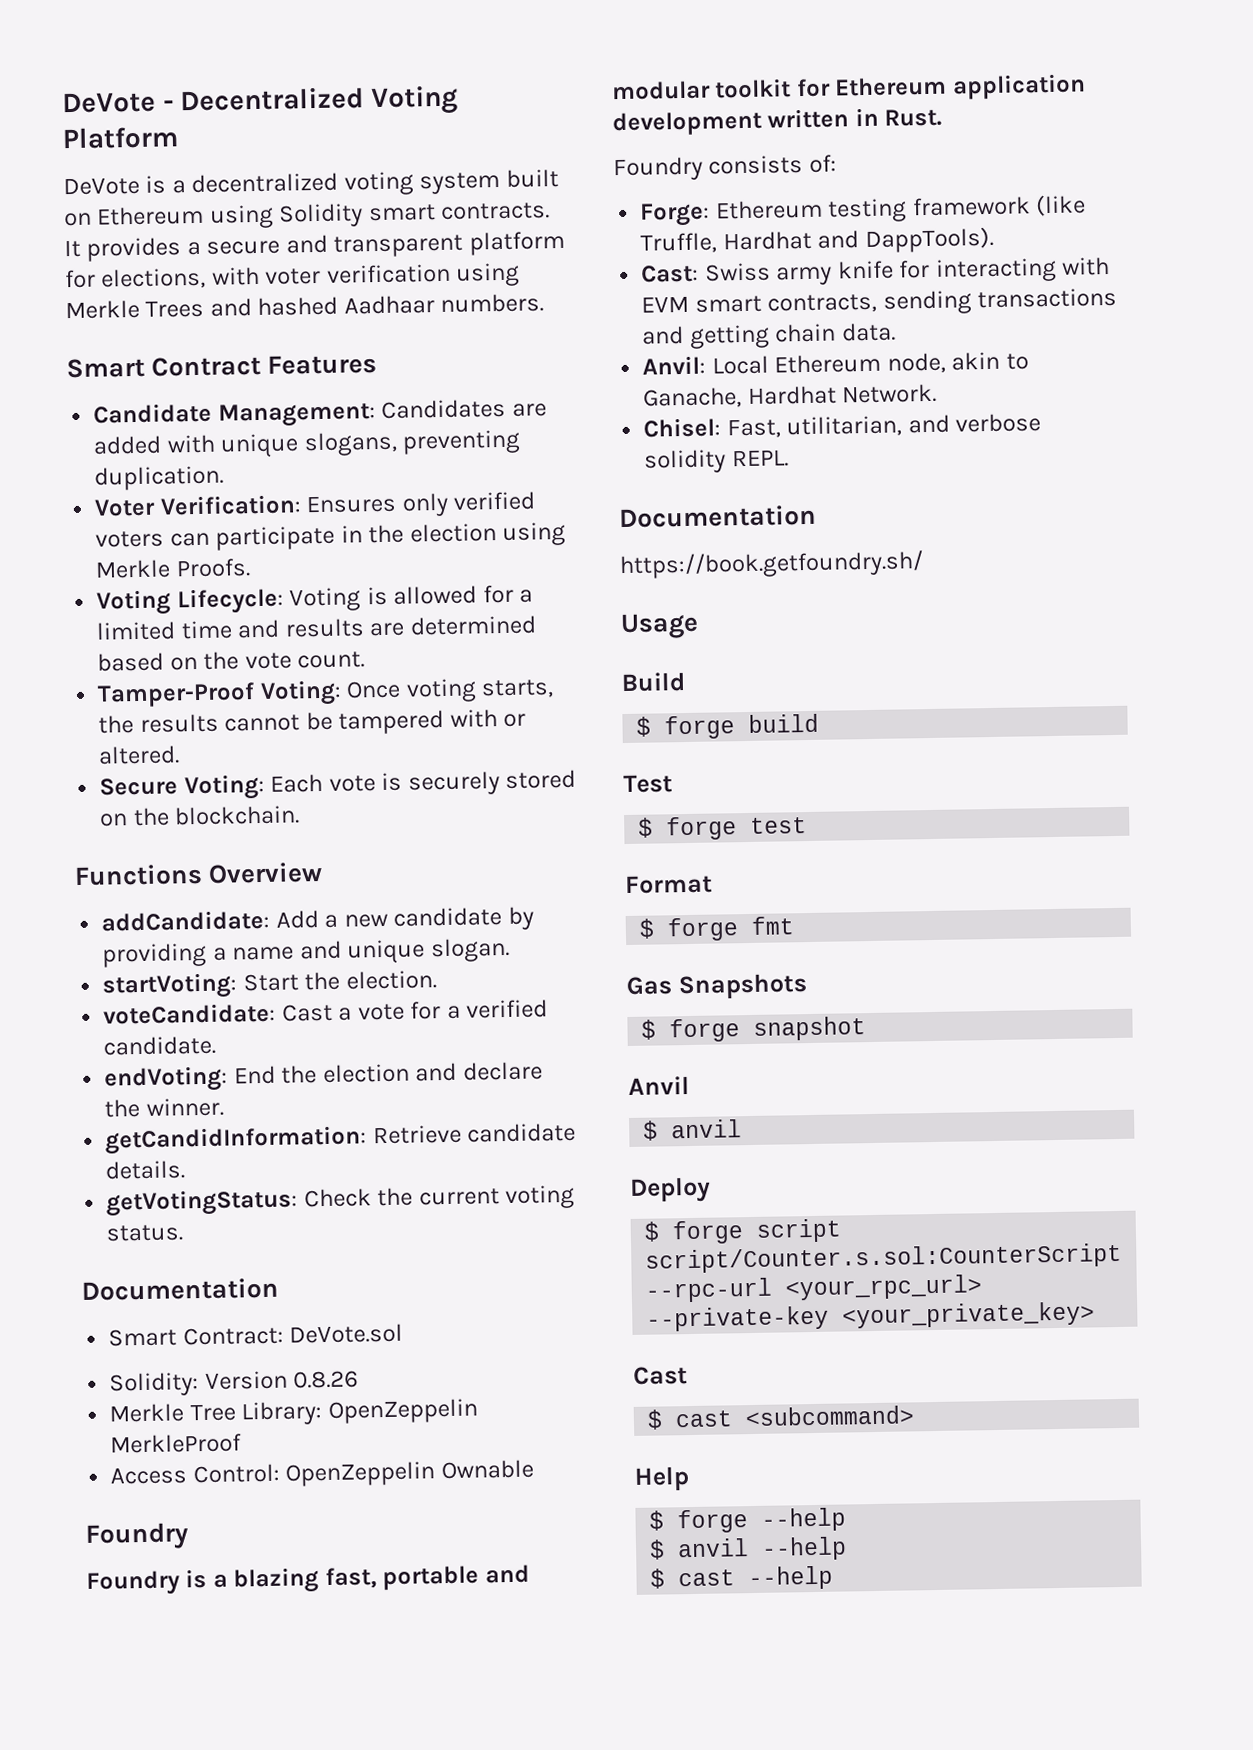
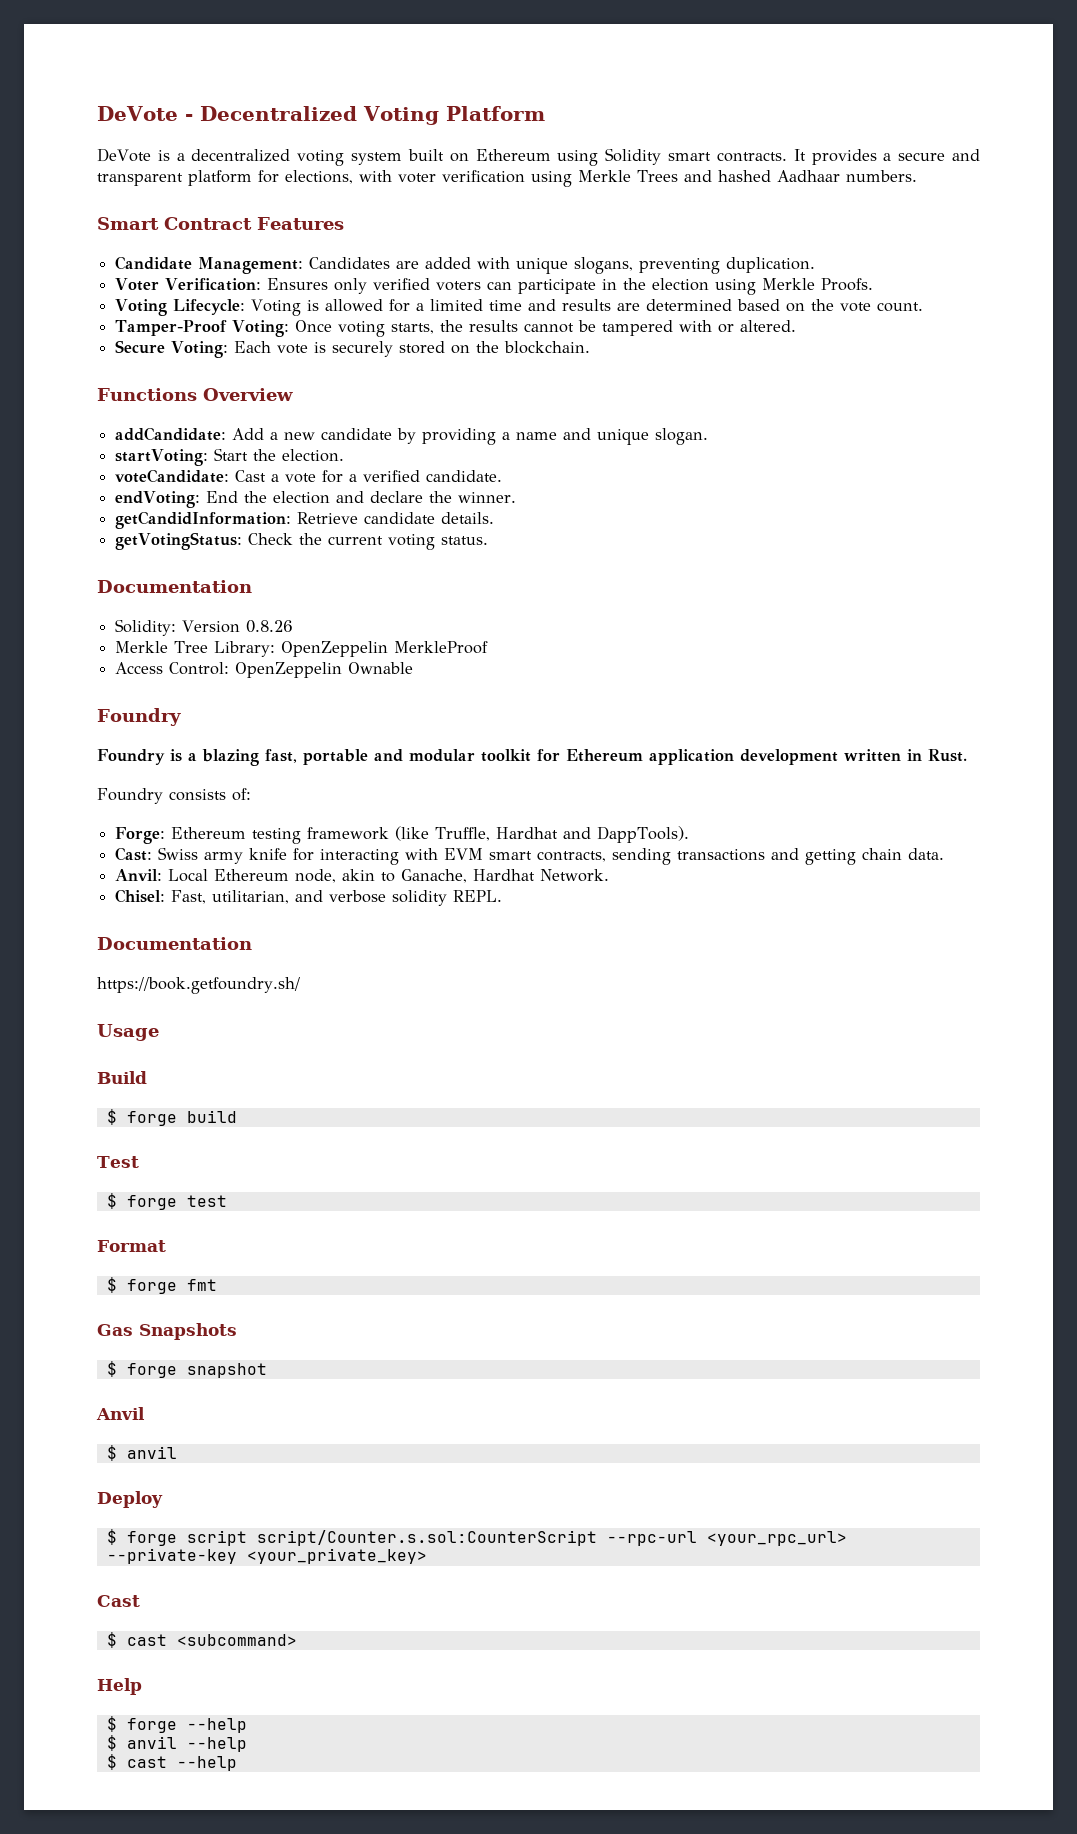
- Smart Contract: DeVote.sol

